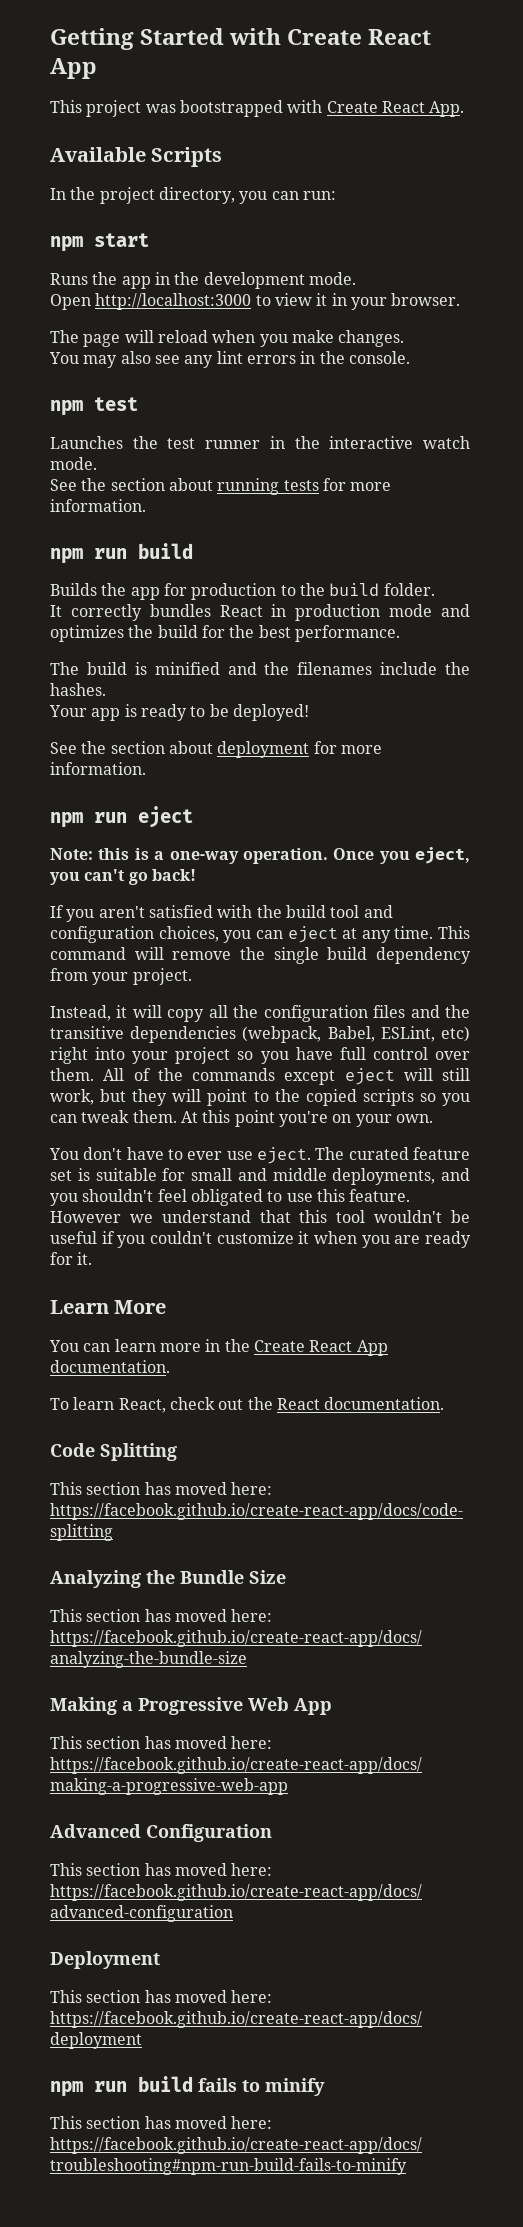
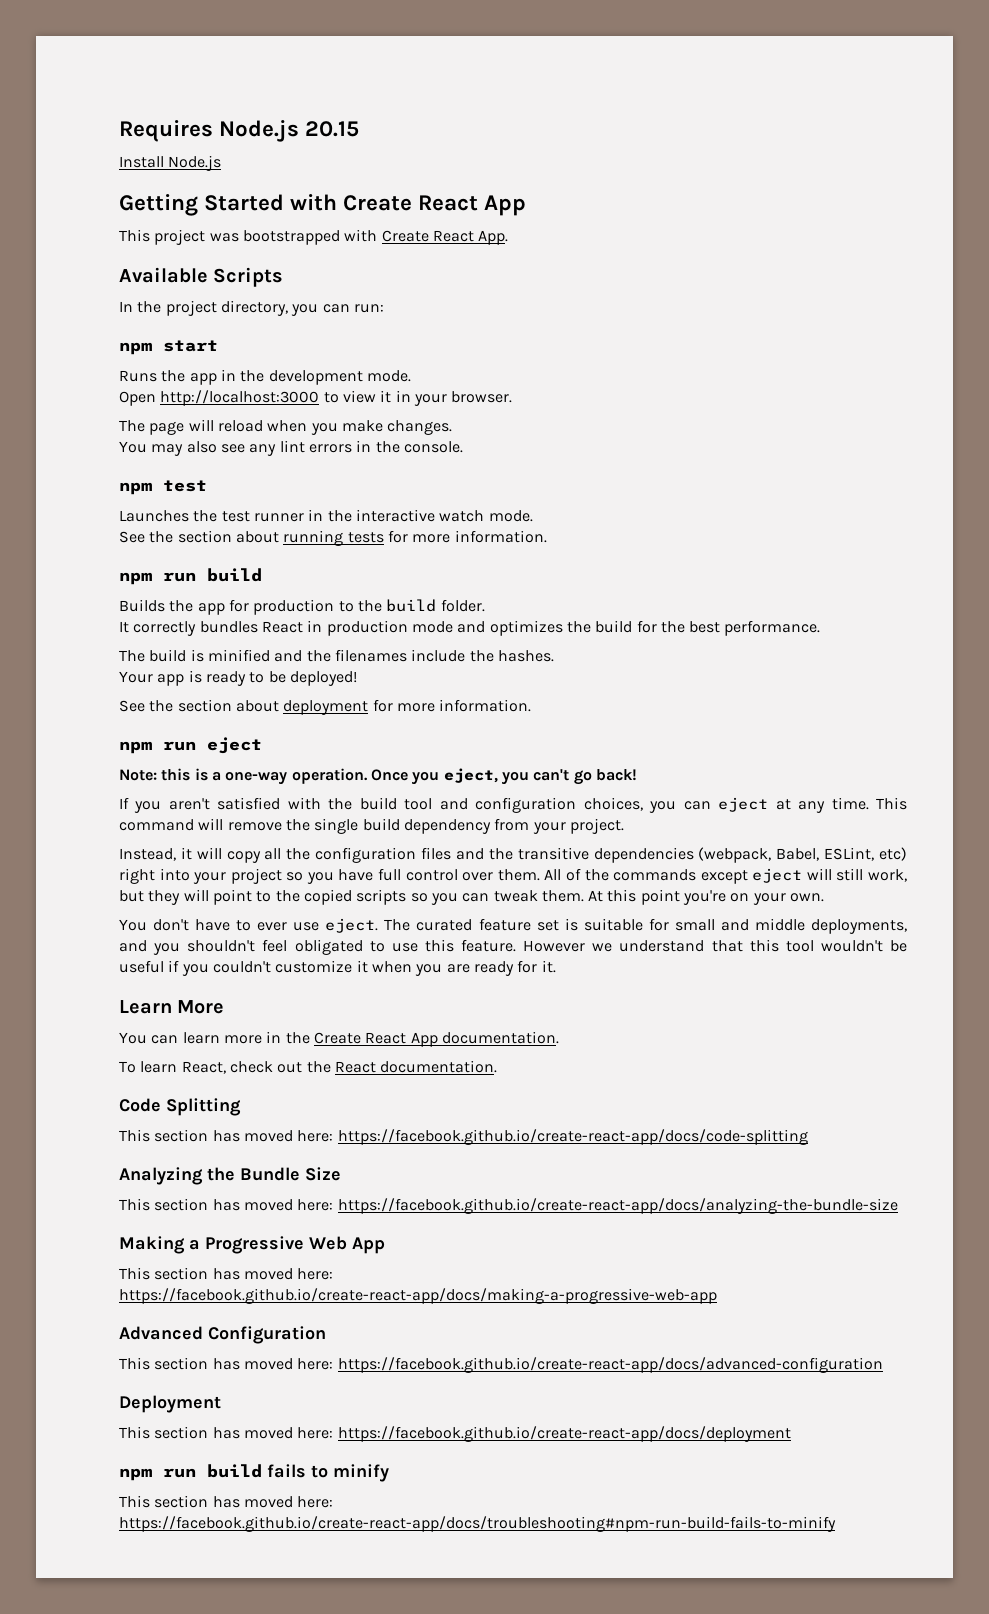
+ Requires Node.js 20.15
+ Install Node.js

